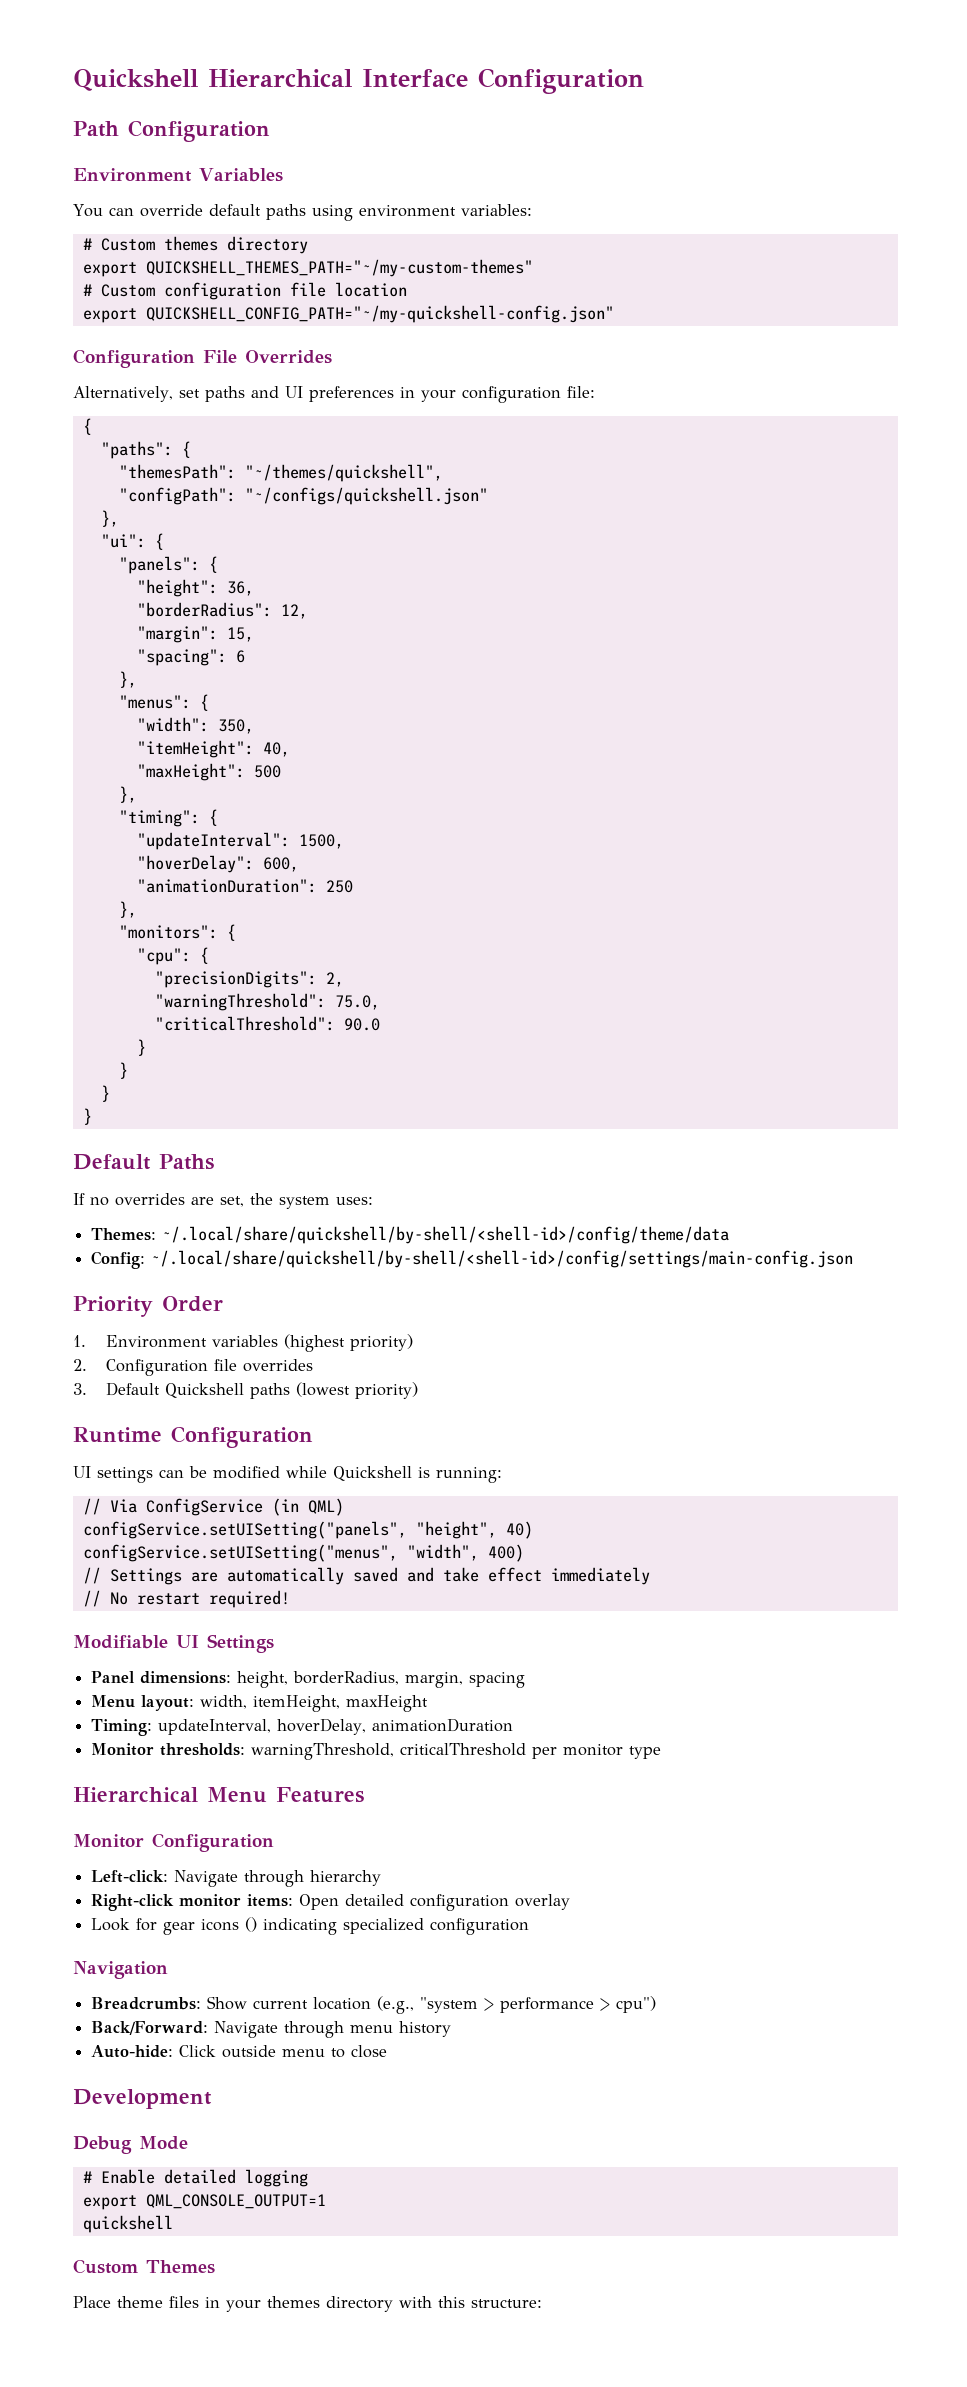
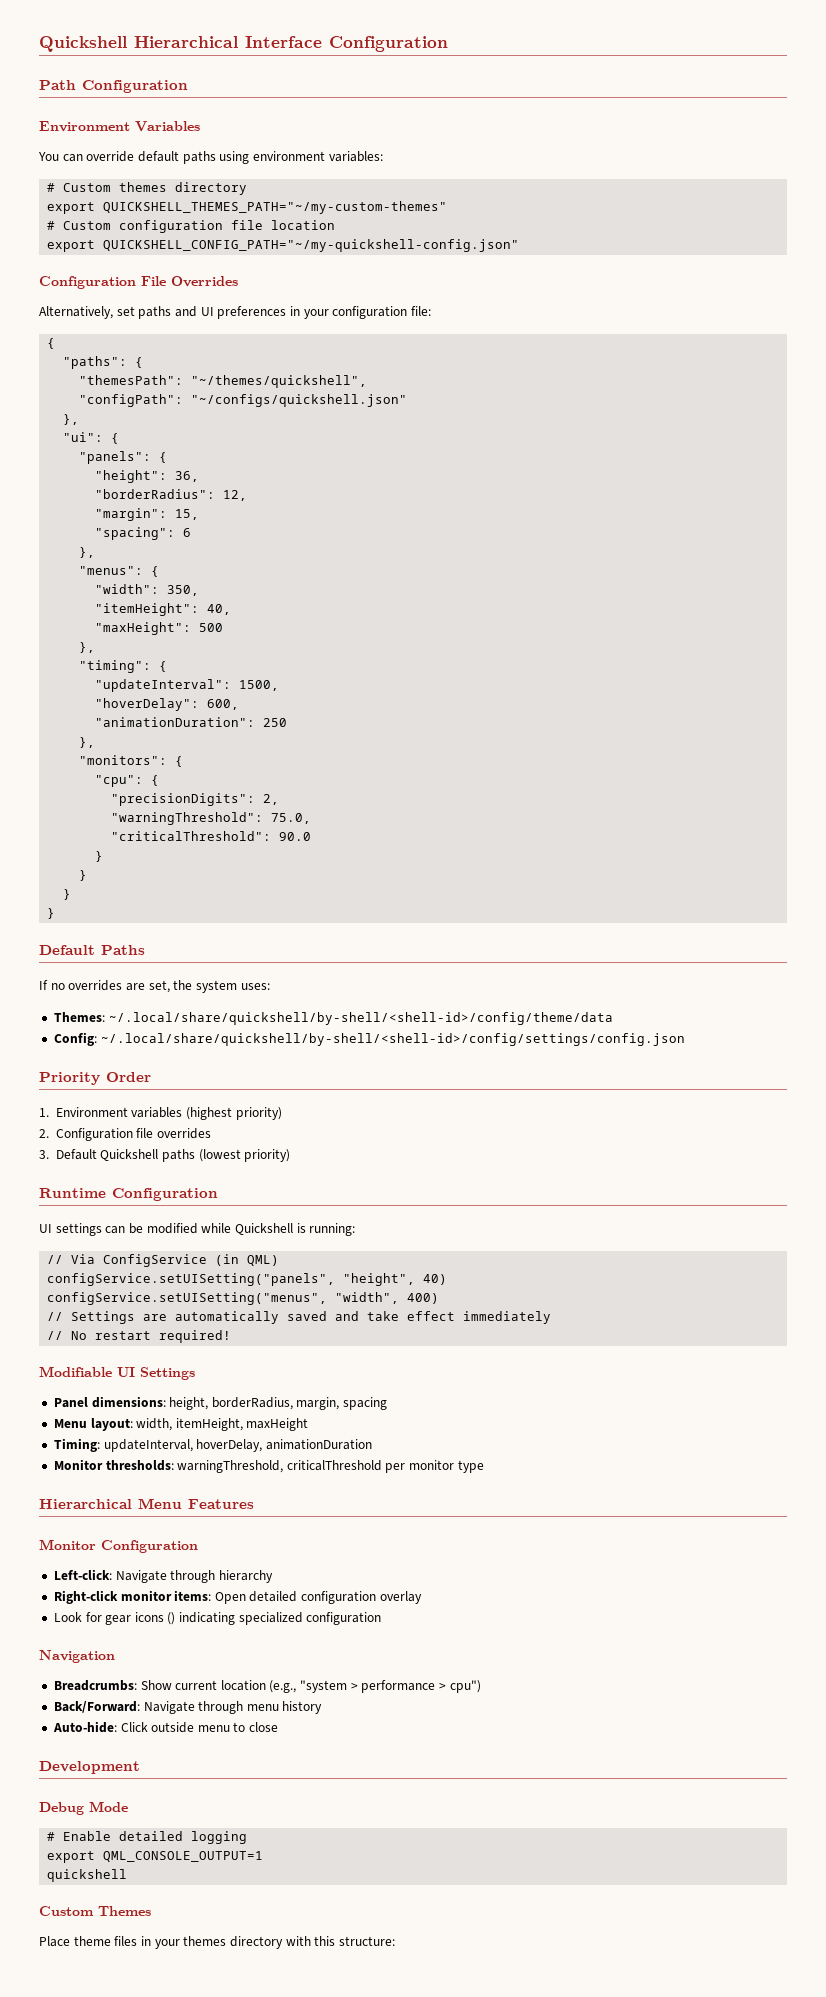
- Config: ~/.local/share/quickshell/by-shell/<shell-id>/config/settings/main-config.json
+ Config: ~/.local/share/quickshell/by-shell/<shell-id>/config/settings/config.json

